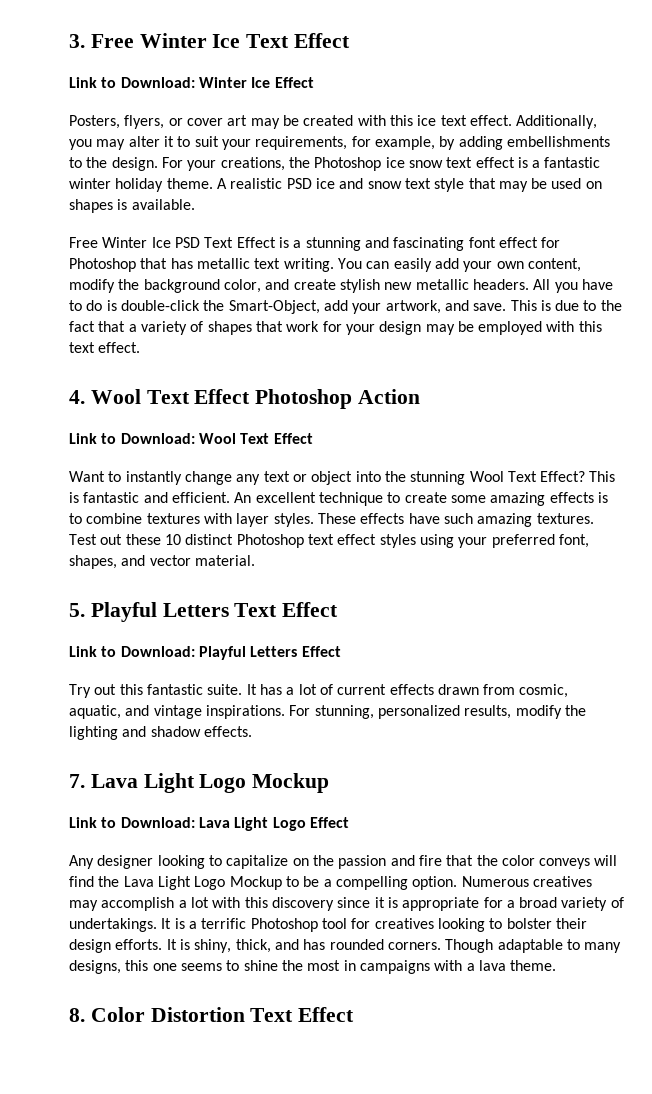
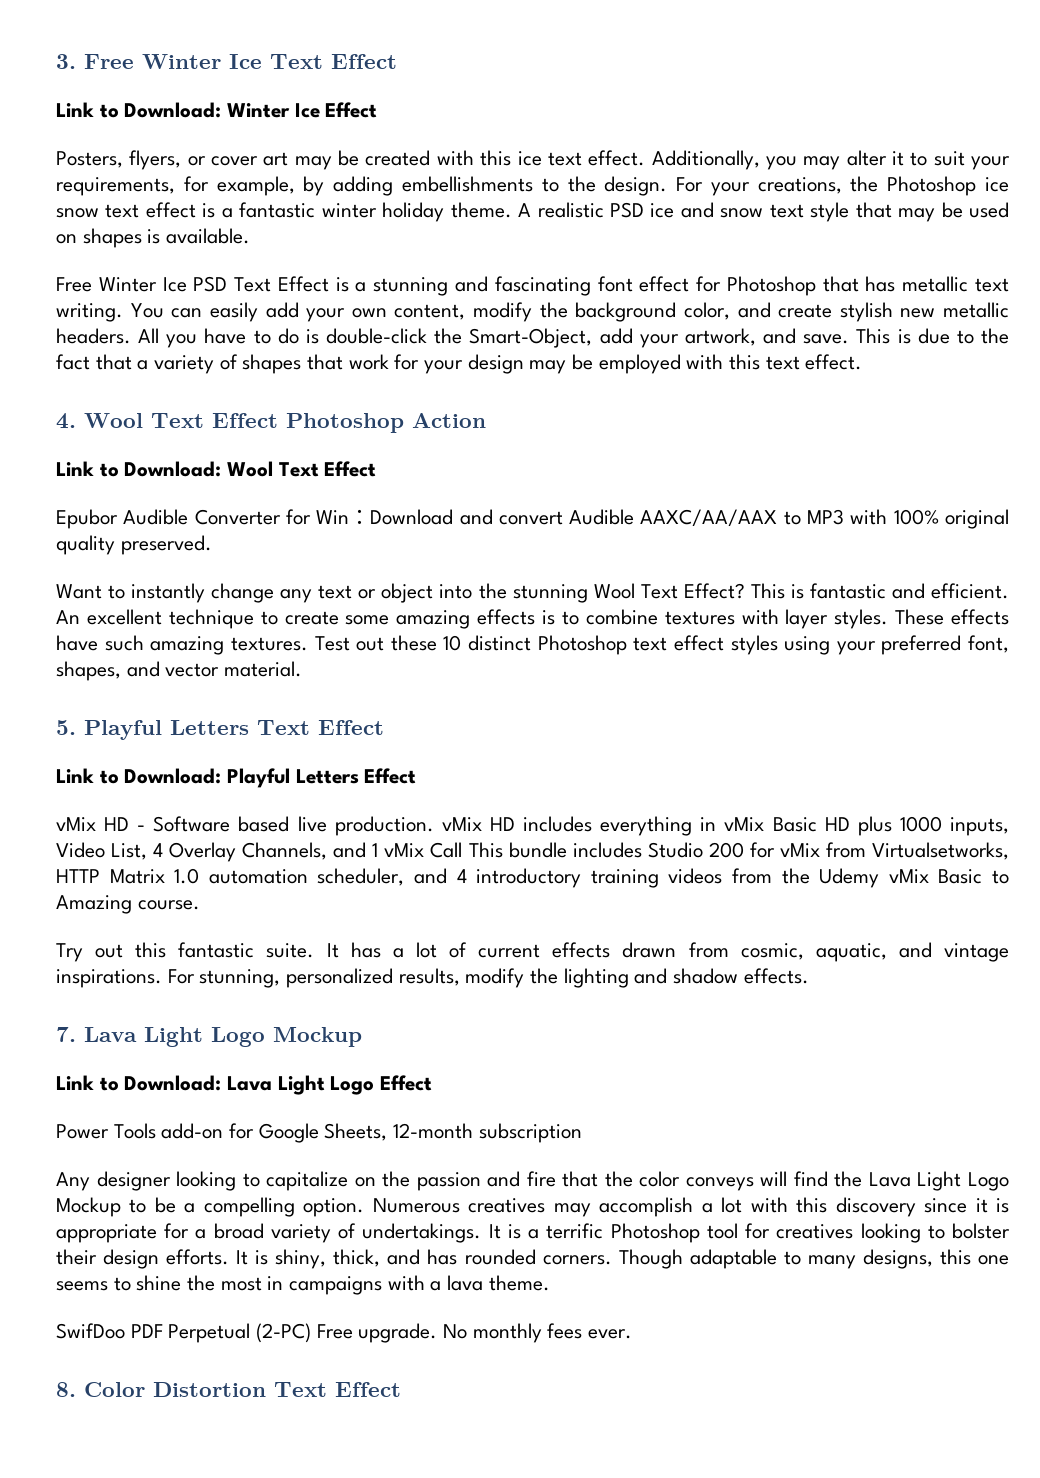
+ Epubor Audible Converter for Win：Download and convert Audible AAXC/AA/AAX to MP3 with 100% original quality preserved.
+ vMix HD - Software based live production. vMix HD includes everything in vMix Basic HD plus 1000 inputs, Video List, 4 Overlay Channels, and 1 vMix Call This bundle includes Studio 200 for vMix from Virtualsetworks, HTTP Matrix 1.0 automation scheduler, and 4 introductory training videos from the Udemy vMix Basic to Amazing course.
+ Power Tools add-on for Google Sheets, 12-month subscription
+ SwifDoo PDF Perpetual (2-PC) Free upgrade. No monthly fees ever.

